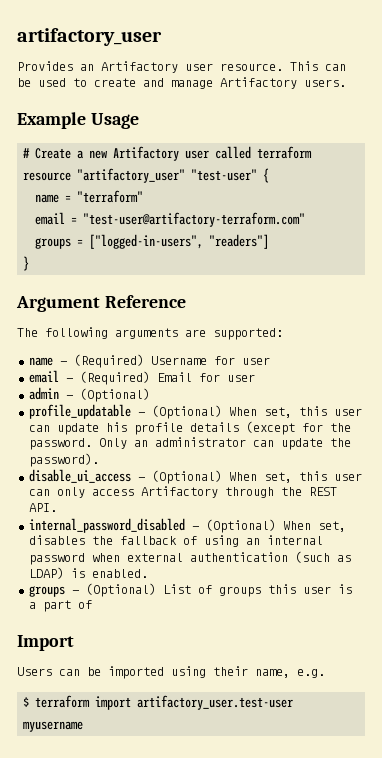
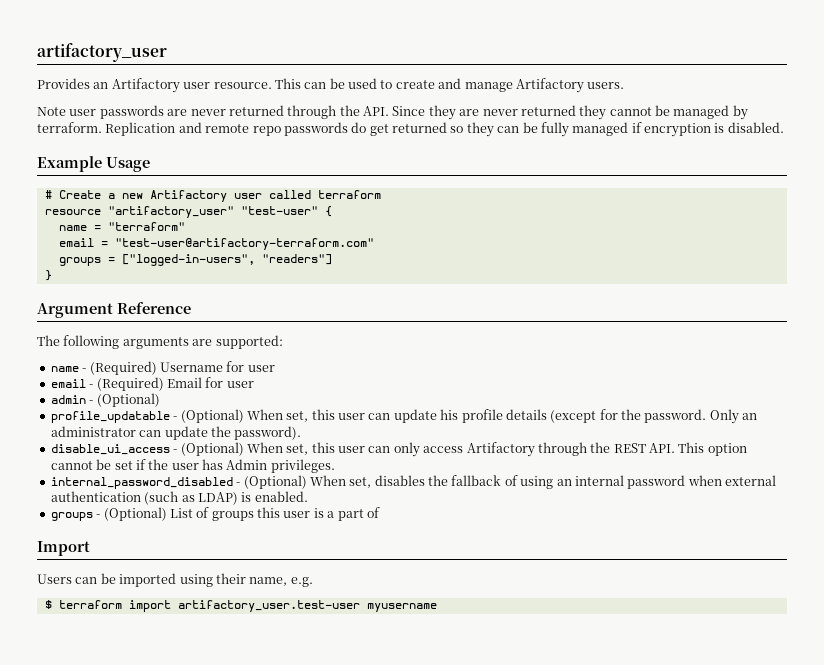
+ Note user passwords are never returned through the API. Since they are never returned they cannot be managed by terraform. Replication and remote repo passwords do get returned so they can be fully managed if encryption is disabled.
- disable_ui_access - (Optional) When set, this user can only access Artifactory through the REST API.
+ disable_ui_access - (Optional) When set, this user can only access Artifactory through the REST API. This option cannot be set if the user has Admin privileges.

